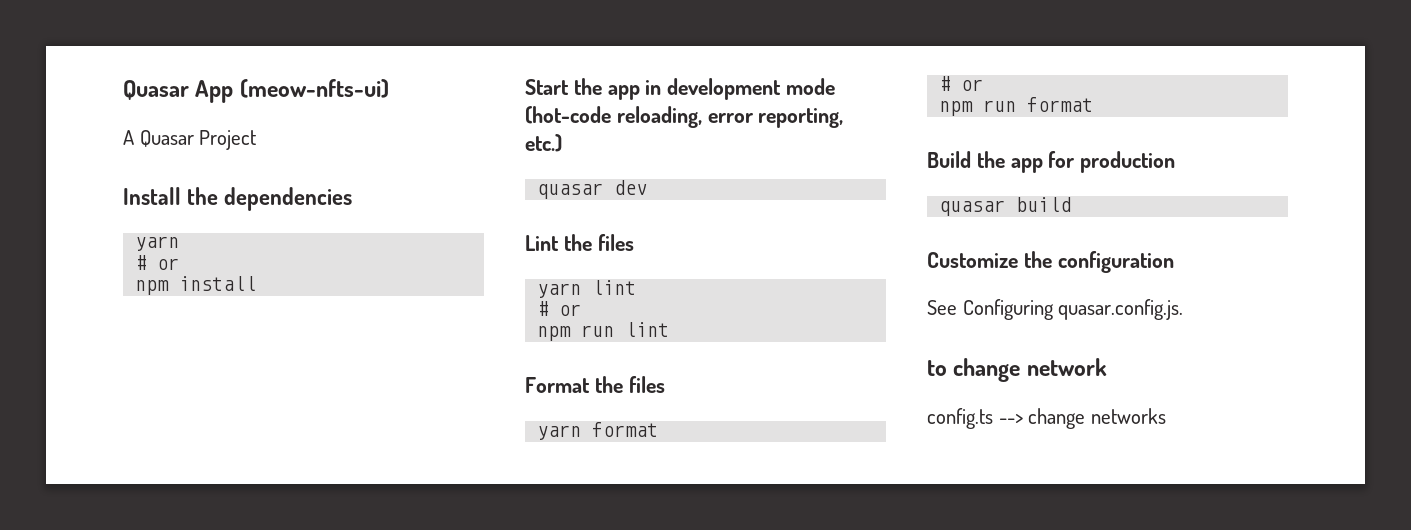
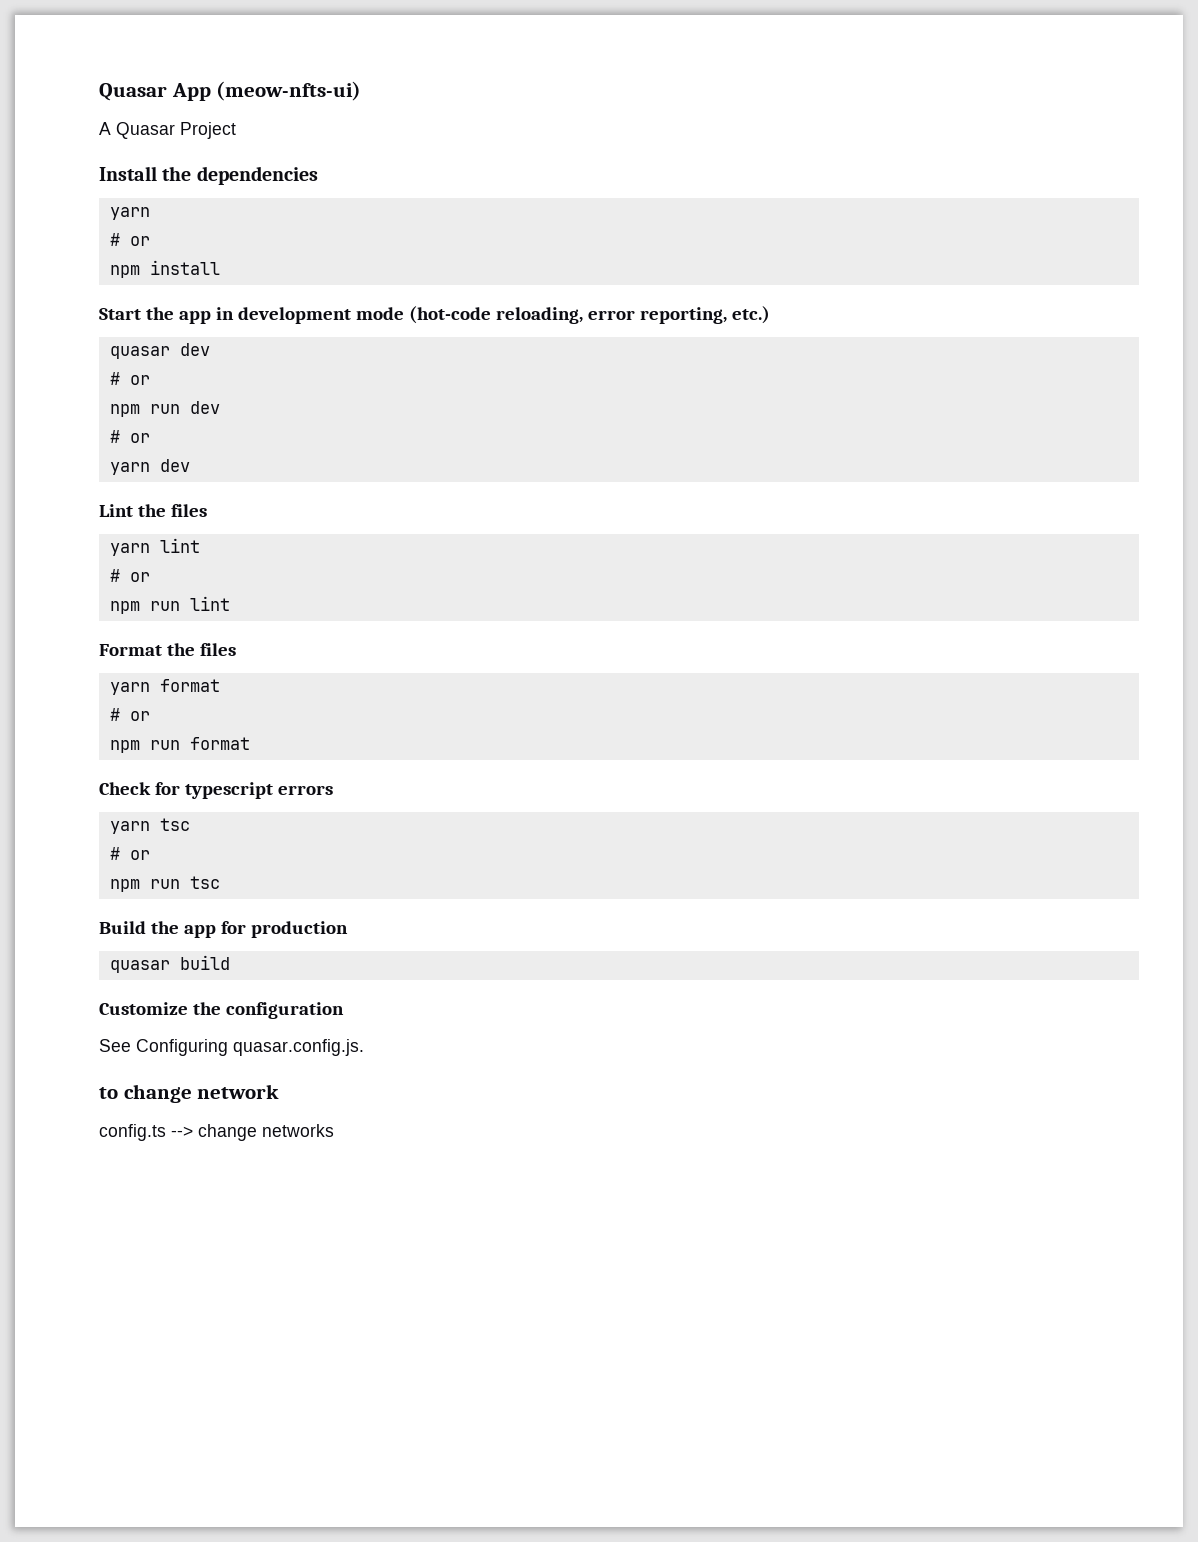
  quasar dev
+ # or
+ npm run dev
+ # or
+ yarn dev
+ Check for typescript errors
+ yarn tsc
+ # or
+ npm run tsc

